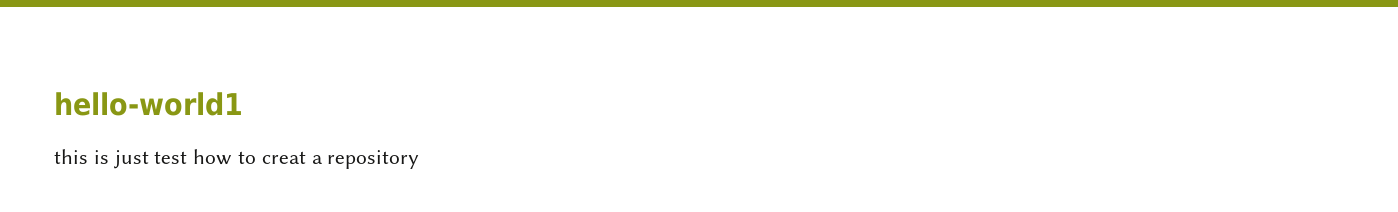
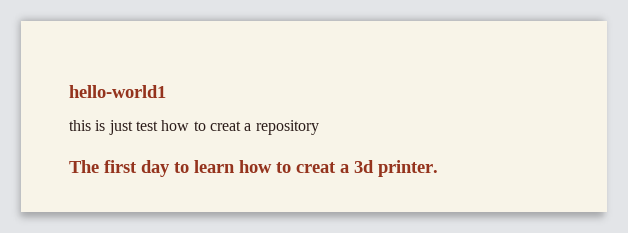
+ The first day to learn how to creat a 3d printer.

